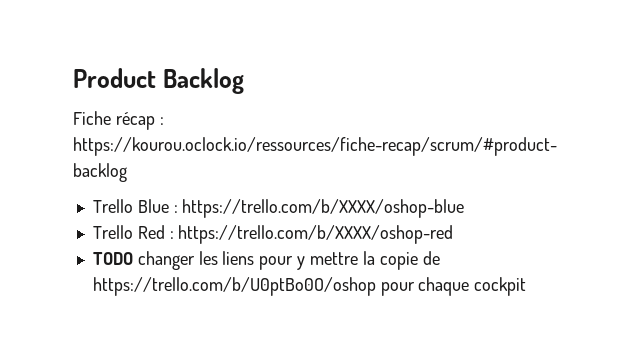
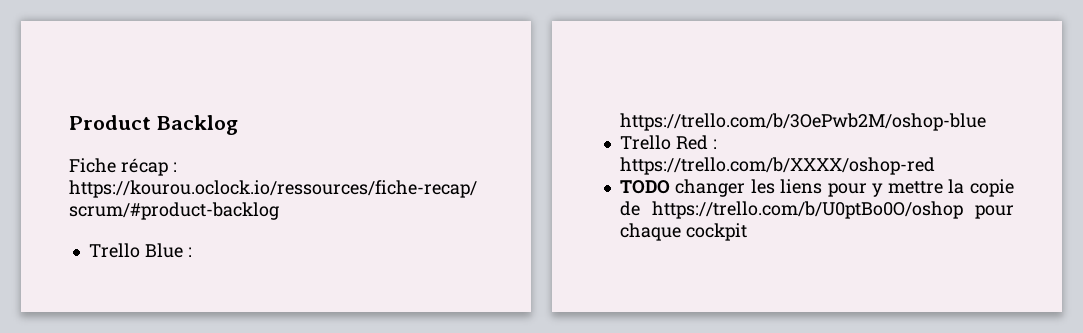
- Trello Blue : https://trello.com/b/XXXX/oshop-blue
+ Trello Blue : https://trello.com/b/3OePwb2M/oshop-blue

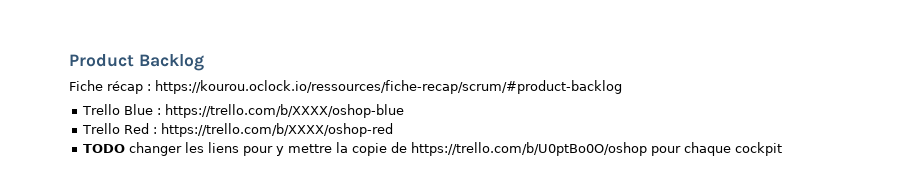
- Trello Blue : https://trello.com/b/3OePwb2M/oshop-blue
+ Trello Blue : https://trello.com/b/XXXX/oshop-blue

